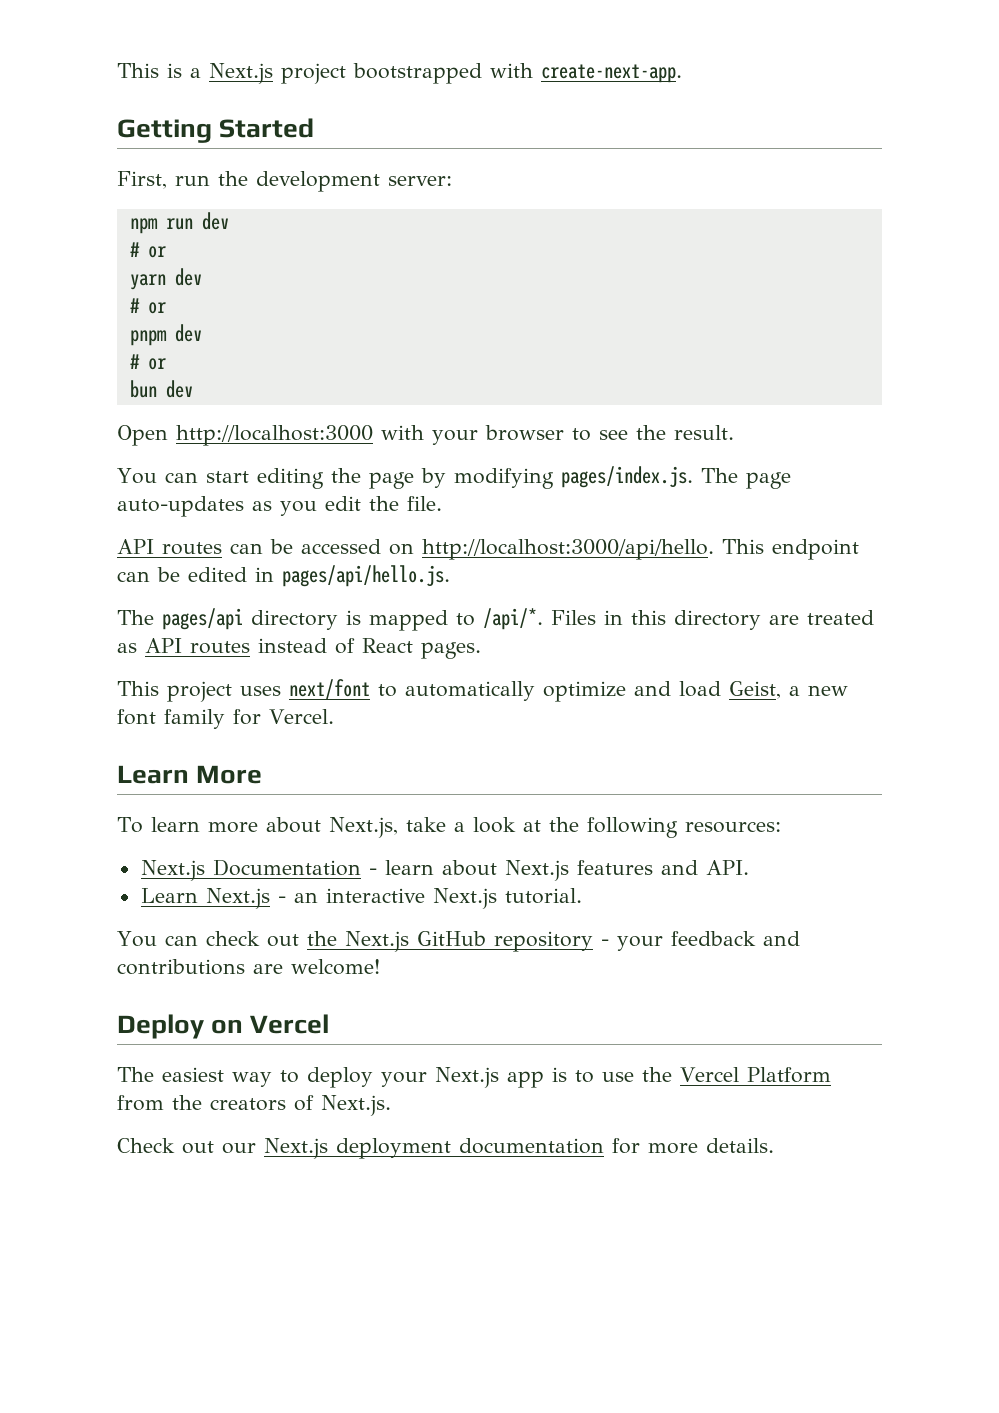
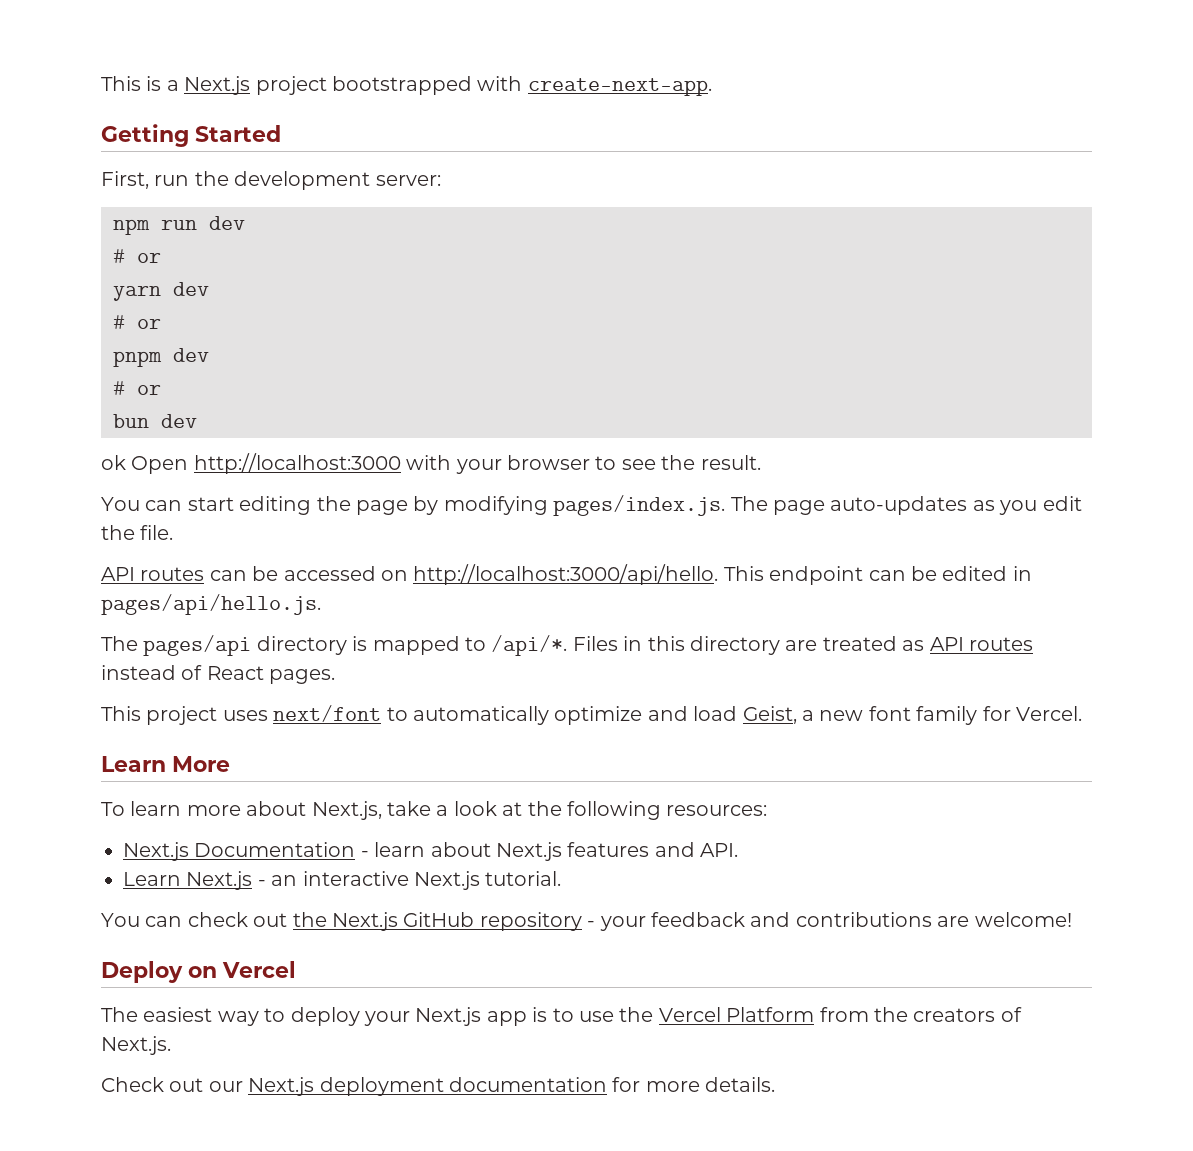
- Open http://localhost:3000 with your browser to see the result.
+ ok Open http://localhost:3000 with your browser to see the result.

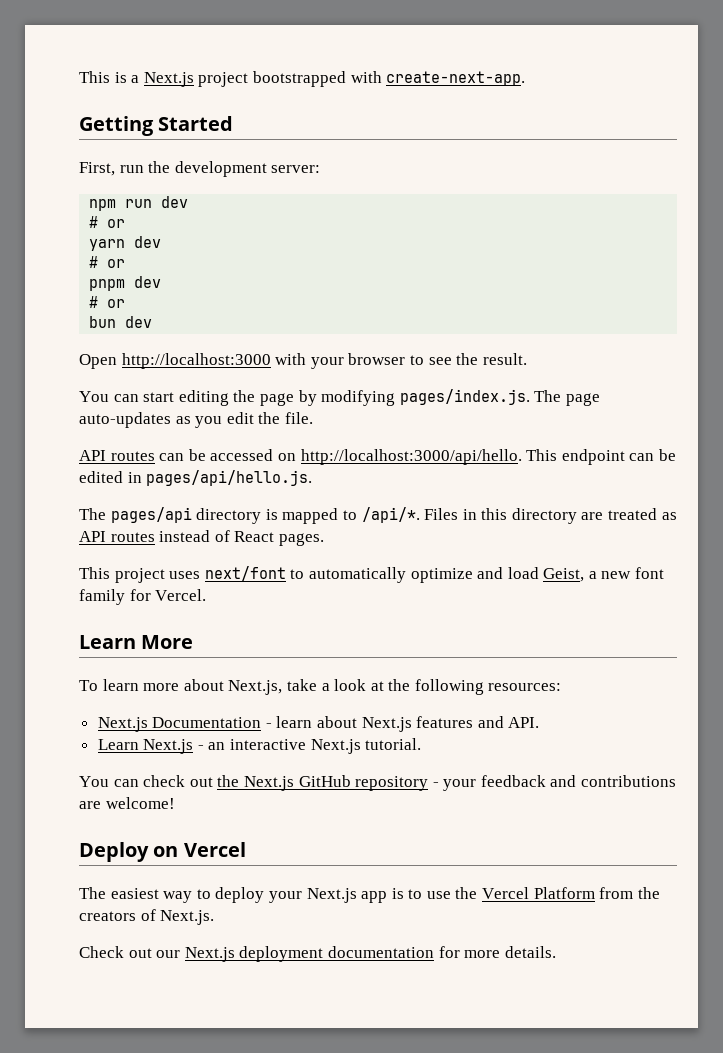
- ok Open http://localhost:3000 with your browser to see the result.
+ Open http://localhost:3000 with your browser to see the result.

